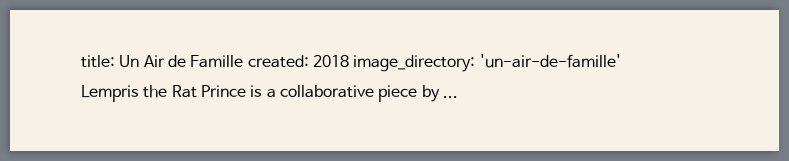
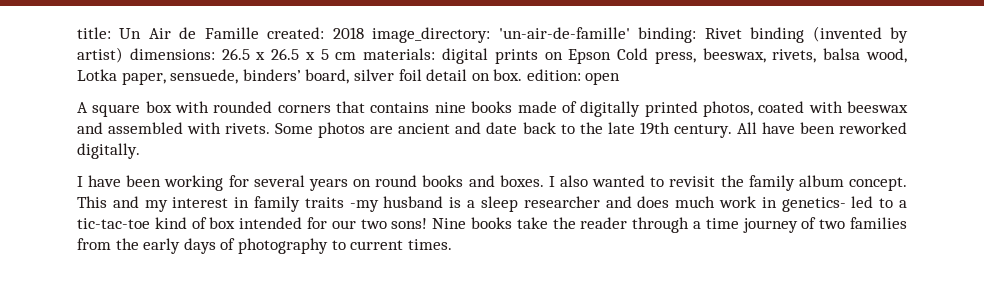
- title: Un Air de Famille created: 2018 image_directory: 'un-air-de-famille'
- Lempris the Rat Prince is a collaborative piece by ...
+ title: Un Air de Famille created: 2018 image_directory: 'un-air-de-famille' binding: Rivet binding (invented by artist) dimensions: 26.5 x 26.5 x 5 cm materials: digital prints on Epson Cold press, beeswax, rivets, balsa wood, Lotka paper, sensuede, binders’ board, silver foil detail on box. edition: open
+ A square box with rounded corners that contains nine books made of digitally printed photos, coated with beeswax and assembled with rivets. Some photos are ancient and date back to the late 19th century. All have been reworked digitally.
+ I have been working for several years on round books and boxes. I also wanted to revisit the family album concept. This and my interest in family traits -my husband is a sleep researcher and does much work in genetics- led to a tic-tac-toe kind of box intended for our two sons! Nine books take the reader through a time journey of two families from the early days of photography to current times.

